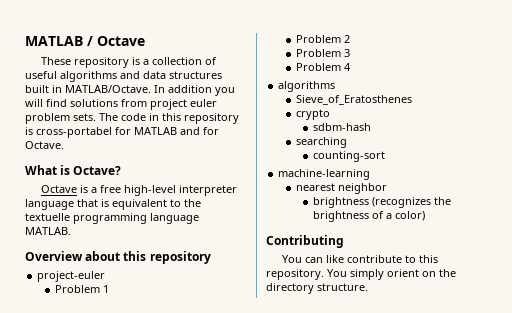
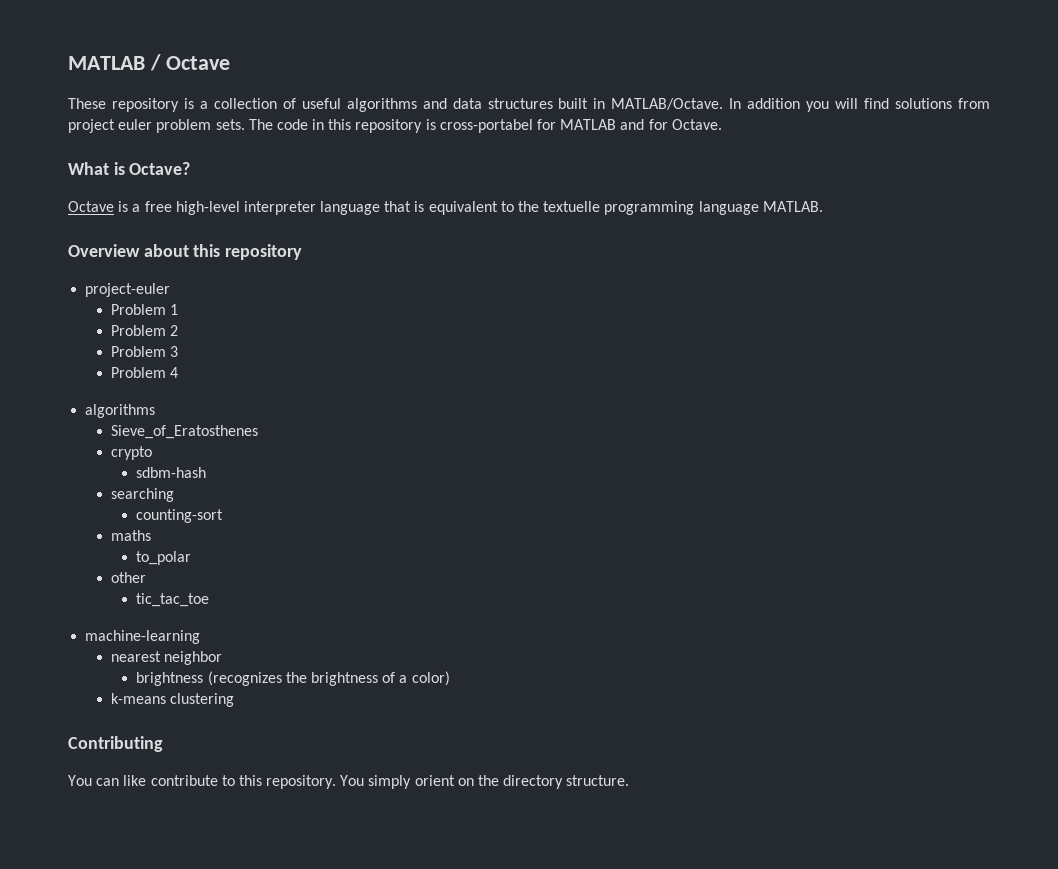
+ maths
+ to_polar
+ other
+ tic_tac_toe
+ k-means clustering

